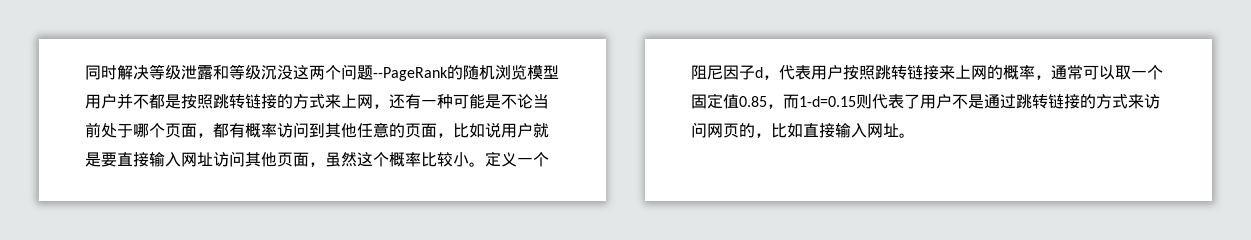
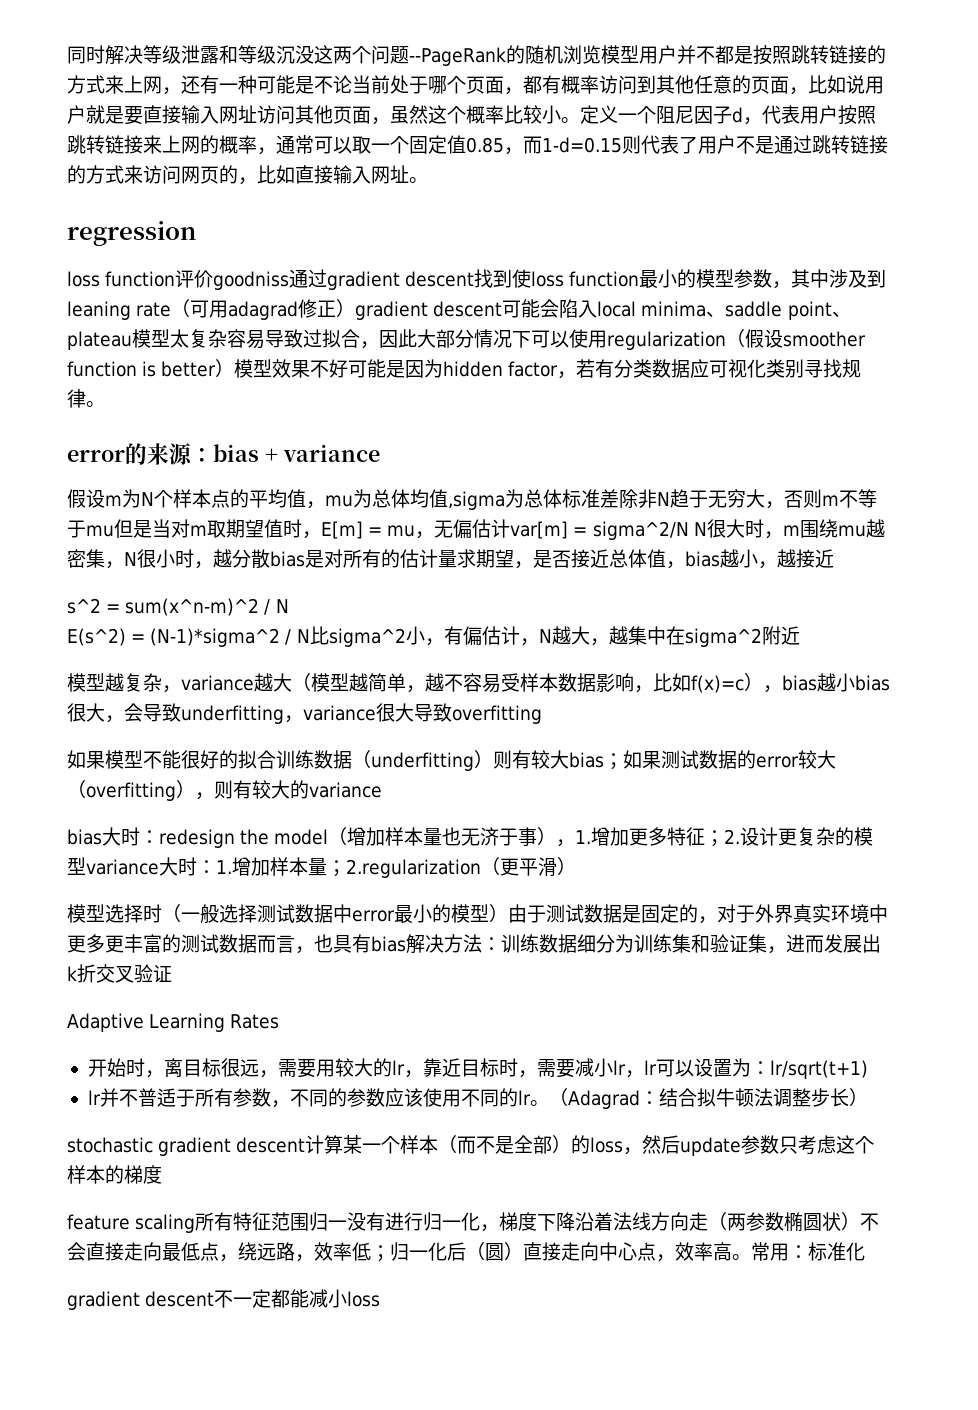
+ regression
+ loss function评价goodniss通过gradient descent找到使loss function最小的模型参数，其中涉及到leaning rate（可用adagrad修正）gradient descent可能会陷入local minima、saddle point、plateau模型太复杂容易导致过拟合，因此大部分情况下可以使用regularization（假设smoother function is better）模型效果不好可能是因为hidden factor，若有分类数据应可视化类别寻找规律。
+ error的来源：bias + variance
+ 假设m为N个样本点的平均值，mu为总体均值,sigma为总体标准差除非N趋于无穷大，否则m不等于mu但是当对m取期望值时，E[m] = mu，无偏估计var[m] = sigma^2/N N很大时，m围绕mu越密集，N很小时，越分散bias是对所有的估计量求期望，是否接近总体值，bias越小，越接近
+ s^2 = sum(x^n-m)^2 / N
+ E(s^2) = (N-1)*sigma^2 / N比sigma^2小，有偏估计，N越大，越集中在sigma^2附近
+ 模型越复杂，variance越大（模型越简单，越不容易受样本数据影响，比如f(x)=c），bias越小bias很大，会导致underfitting，variance很大导致overfitting
+ 如果模型不能很好的拟合训练数据（underfitting）则有较大bias；如果测试数据的error较大（overfitting），则有较大的variance
+ bias大时：redesign the model（增加样本量也无济于事），1.增加更多特征；2.设计更复杂的模型variance大时：1.增加样本量；2.regularization（更平滑）
+ 模型选择时（一般选择测试数据中error最小的模型）由于测试数据是固定的，对于外界真实环境中更多更丰富的测试数据而言，也具有bias解决方法：训练数据细分为训练集和验证集，进而发展出k折交叉验证
+ Adaptive Learning Rates
+ 开始时，离目标很远，需要用较大的lr，靠近目标时，需要减小lr，lr可以设置为：lr/sqrt(t+1)
+ lr并不普适于所有参数，不同的参数应该使用不同的lr。（Adagrad：结合拟牛顿法调整步长）
+ stochastic gradient descent计算某一个样本（而不是全部）的loss，然后update参数只考虑这个样本的梯度
+ feature scaling所有特征范围归一没有进行归一化，梯度下降沿着法线方向走（两参数椭圆状）不会直接走向最低点，绕远路，效率低；归一化后（圆）直接走向中心点，效率高。常用：标准化
+ gradient descent不一定都能减小loss

